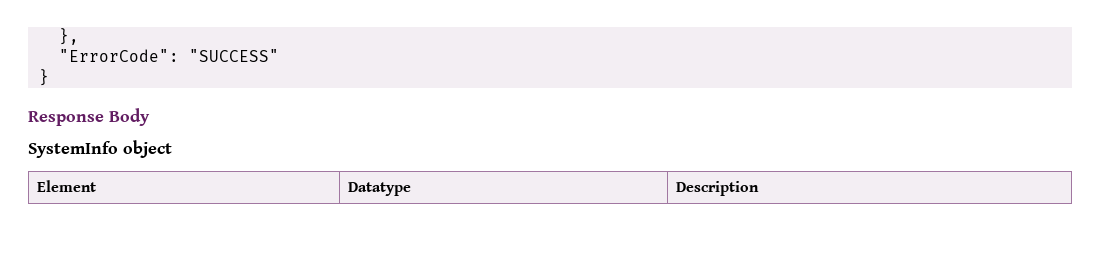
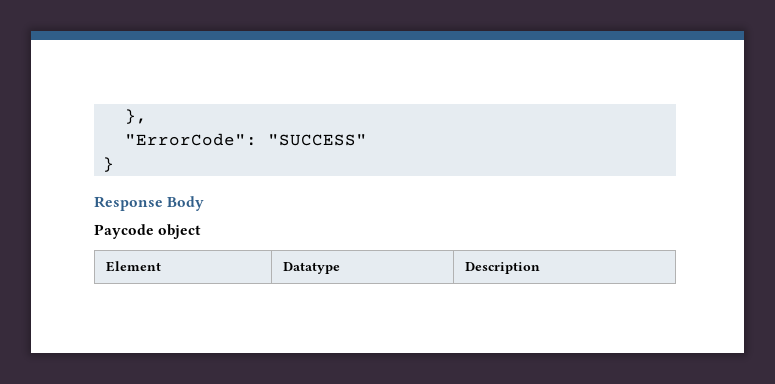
- SystemInfo object
+ Paycode object

